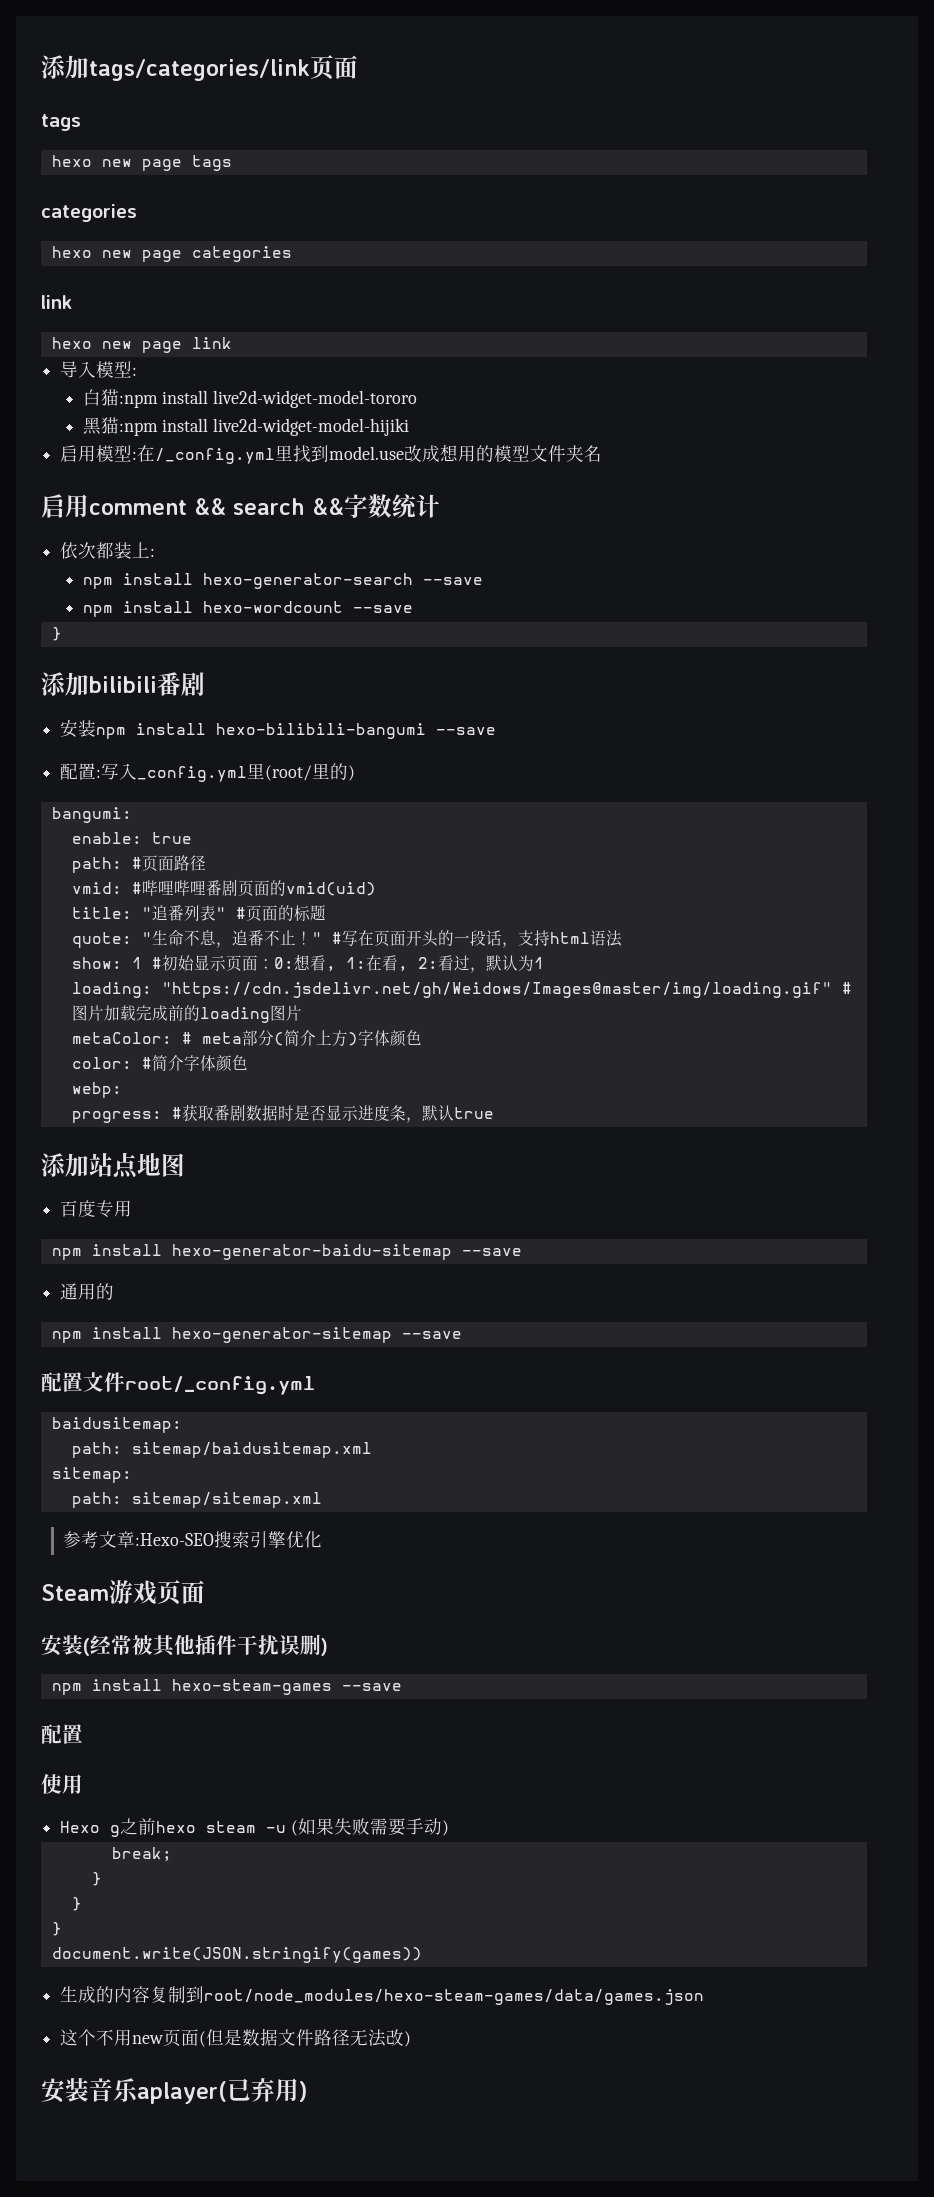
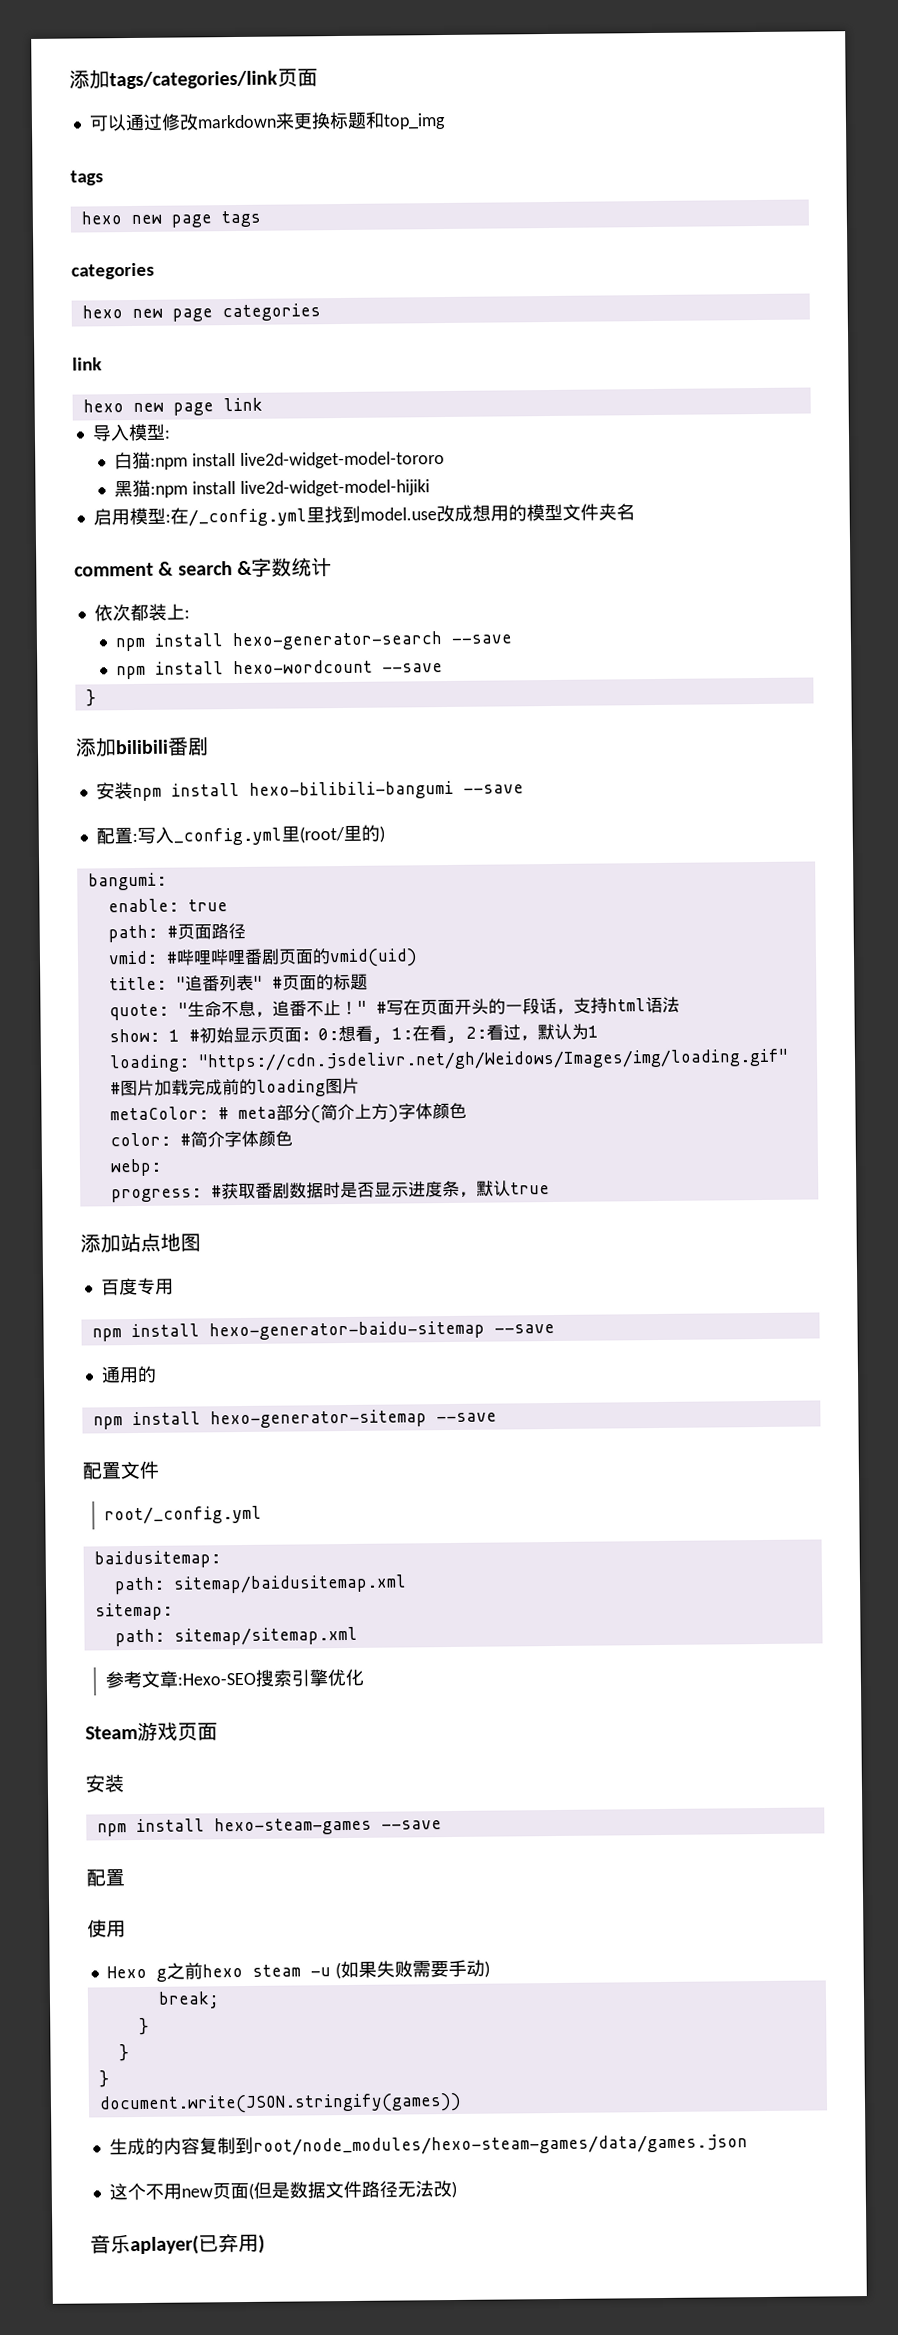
+ 可以通过修改markdown来更换标题和top_img
- 启用comment && search &&字数统计
+ comment & search &字数统计
- loading: "https://cdn.jsdelivr.net/gh/Weidows/Images@master/img/loading.gif" #图片加载完成前的loading图片
+ loading: "https://cdn.jsdelivr.net/gh/Weidows/Images/img/loading.gif" #图片加载完成前的loading图片
- 配置文件root/_config.yml
+ 配置文件
+ root/_config.yml
  Steam游戏页面
- 安装(经常被其他插件干扰误删)
+ 安装
- 安装音乐aplayer(已弃用)
+ 音乐aplayer(已弃用)

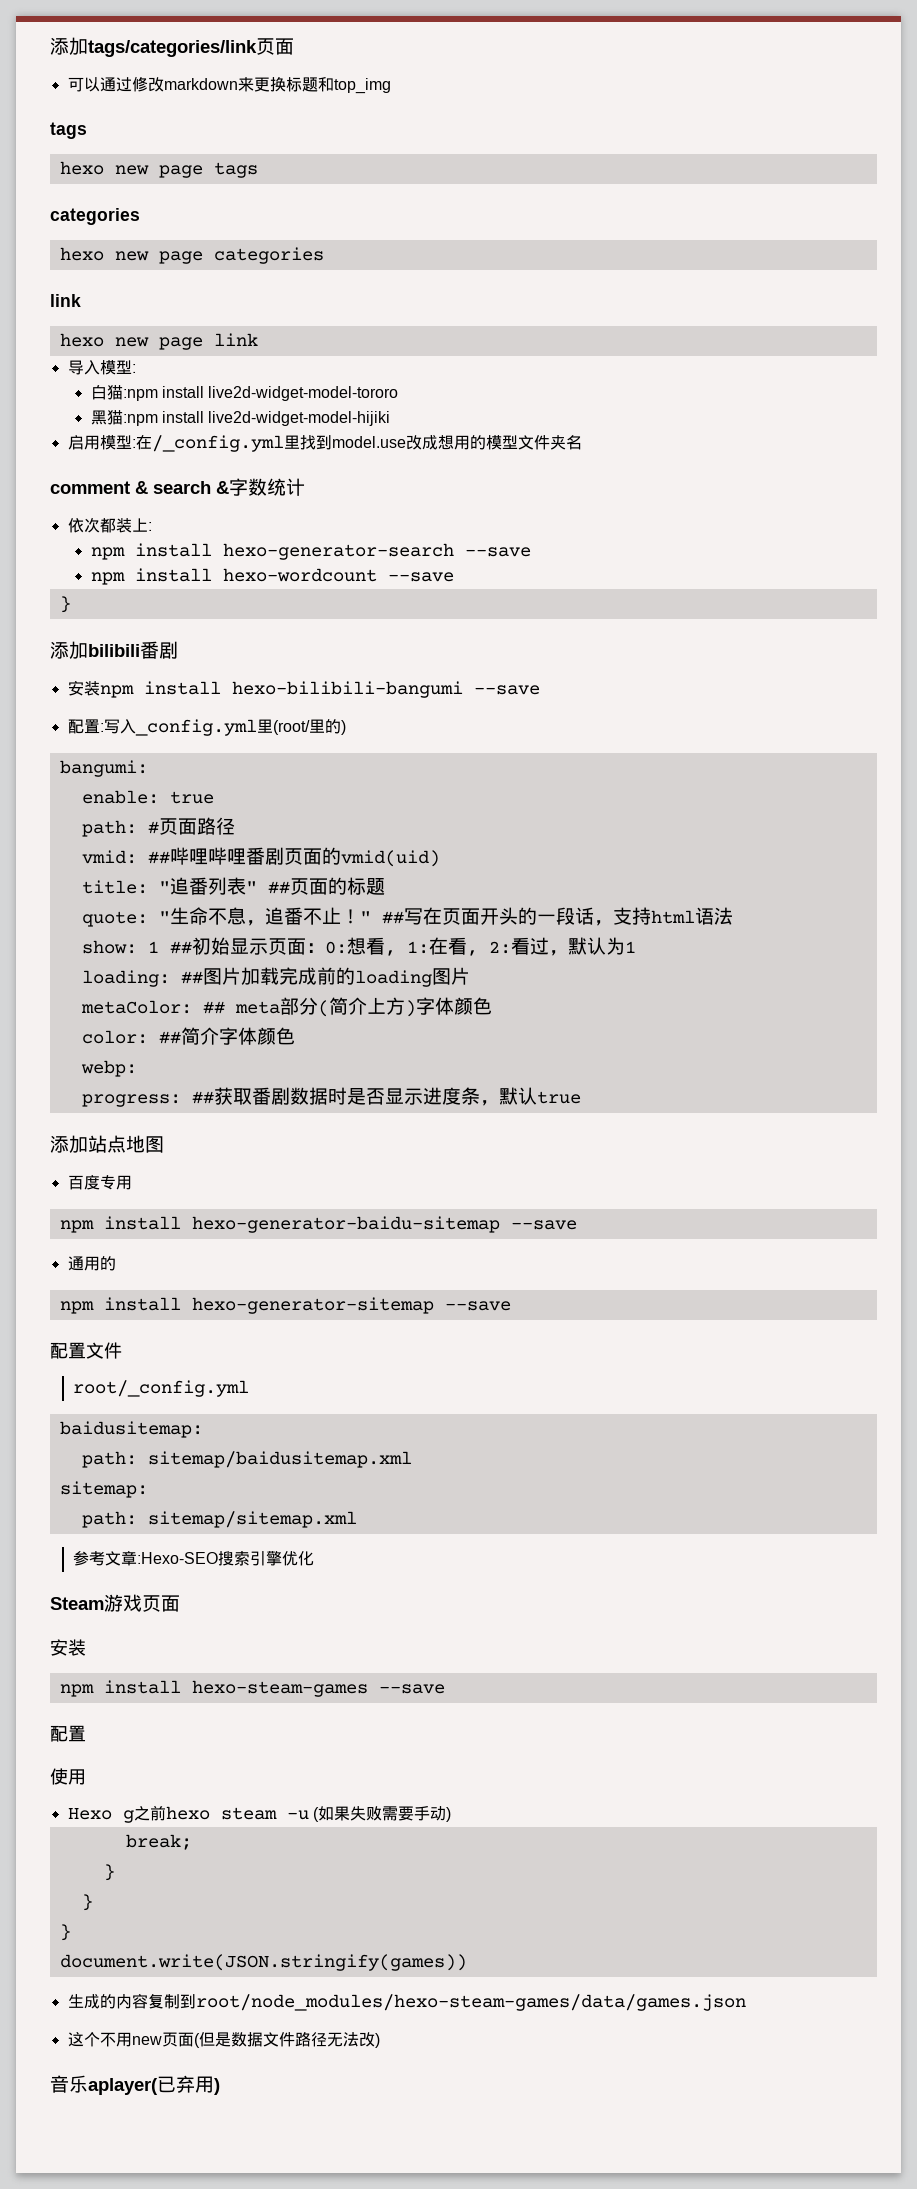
- vmid: #哔哩哔哩番剧页面的vmid(uid)
+ vmid: ##哔哩哔哩番剧页面的vmid(uid)
- title: "追番列表" #页面的标题
+ title: "追番列表" ##页面的标题
- " #写在页面开头的一段话，支持html语法
+ " ##写在页面开头的一段话，支持html语法
- show: 1 #初始显示页面：0:想看, 1:在看, 2:看过，默认为1
+ show: 1 ##初始显示页面：0:想看, 1:在看, 2:看过，默认为1
- loading: "https://cdn.jsdelivr.net/gh/Weidows/Images/img/loading.gif" #图片加载完成前的loading图片
+ loading: ##图片加载完成前的loading图片
- metaColor: # meta部分(简介上方)字体颜色
+ metaColor: ## meta部分(简介上方)字体颜色
- color: #简介字体颜色
+ color: ##简介字体颜色
- progress: #获取番剧数据时是否显示进度条，默认true
+ progress: ##获取番剧数据时是否显示进度条，默认true

